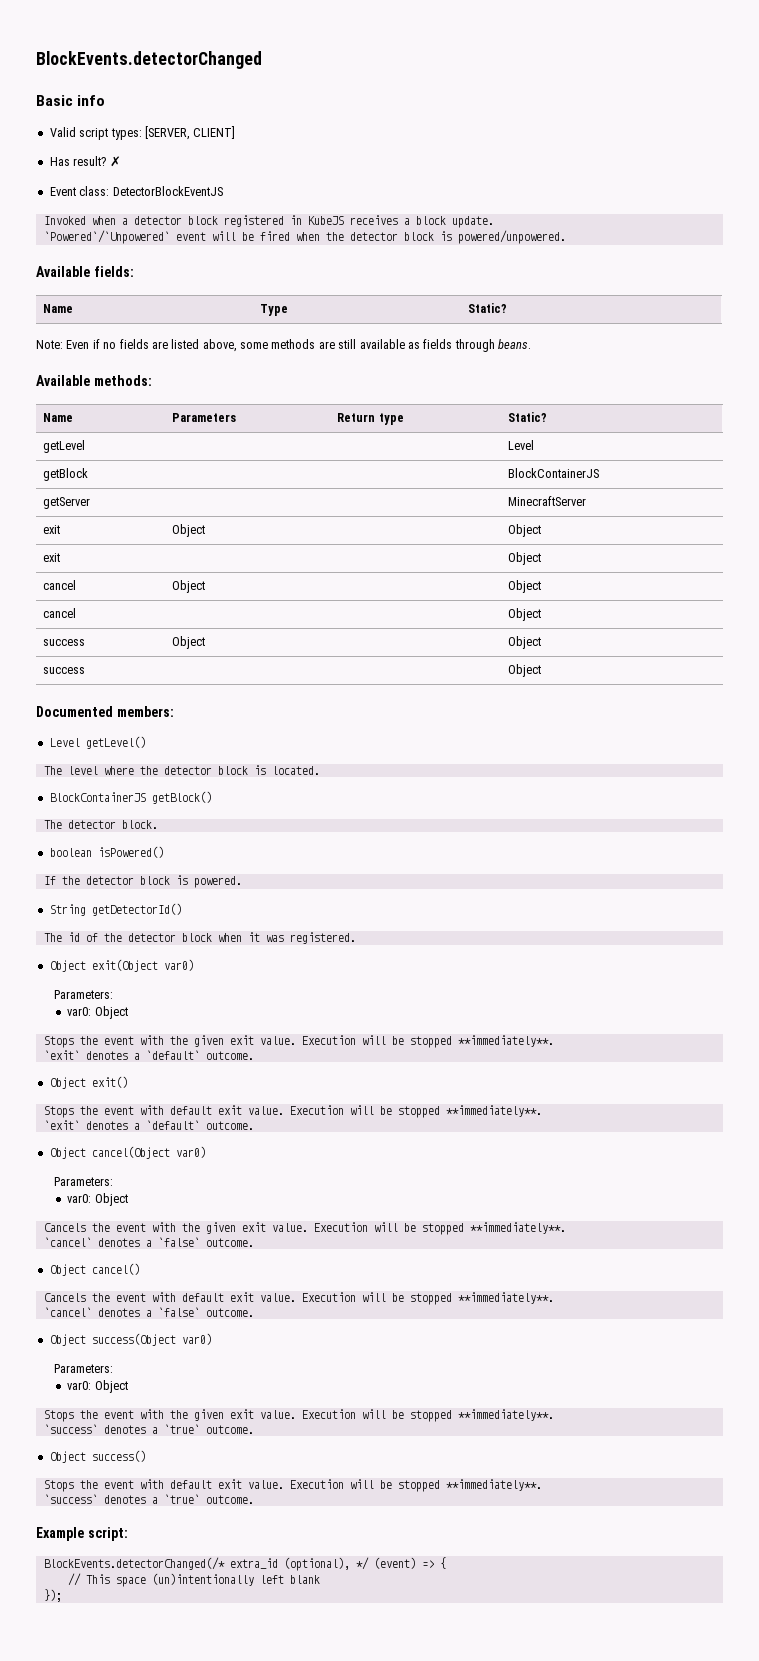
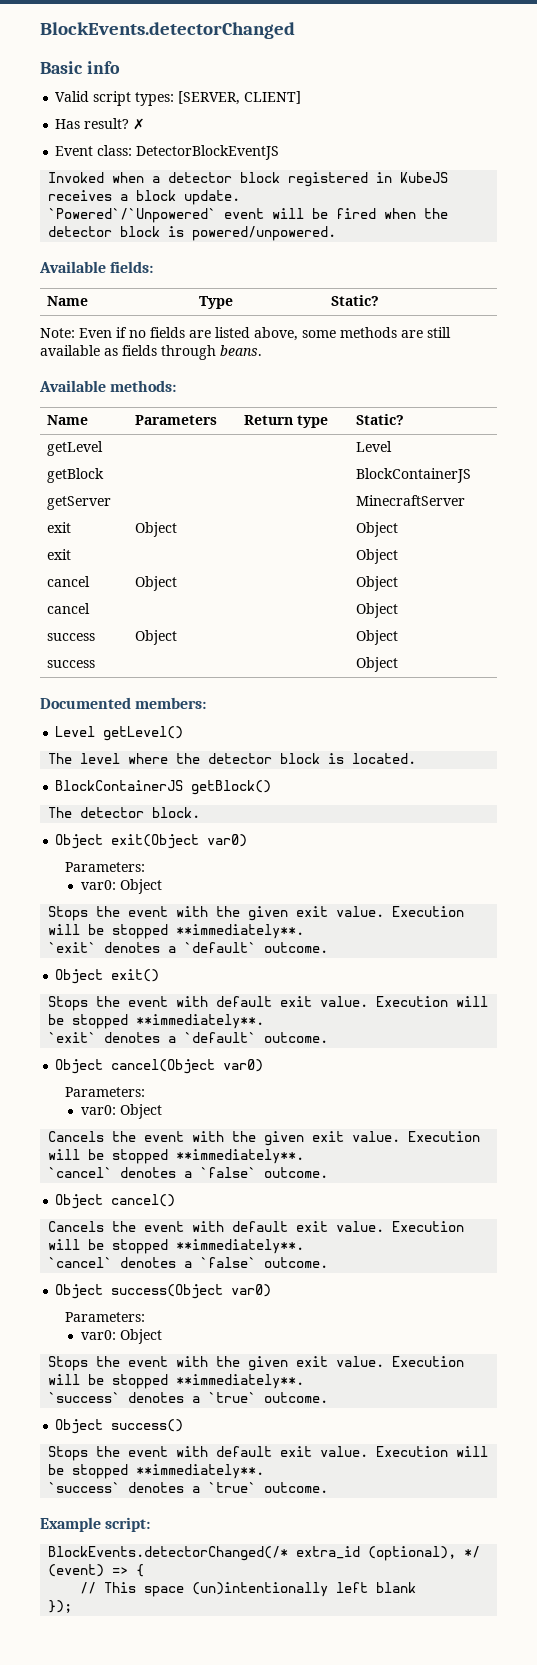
- boolean isPowered()
- If the detector block is powered.
- String getDetectorId()
- The id of the detector block when it was registered.

